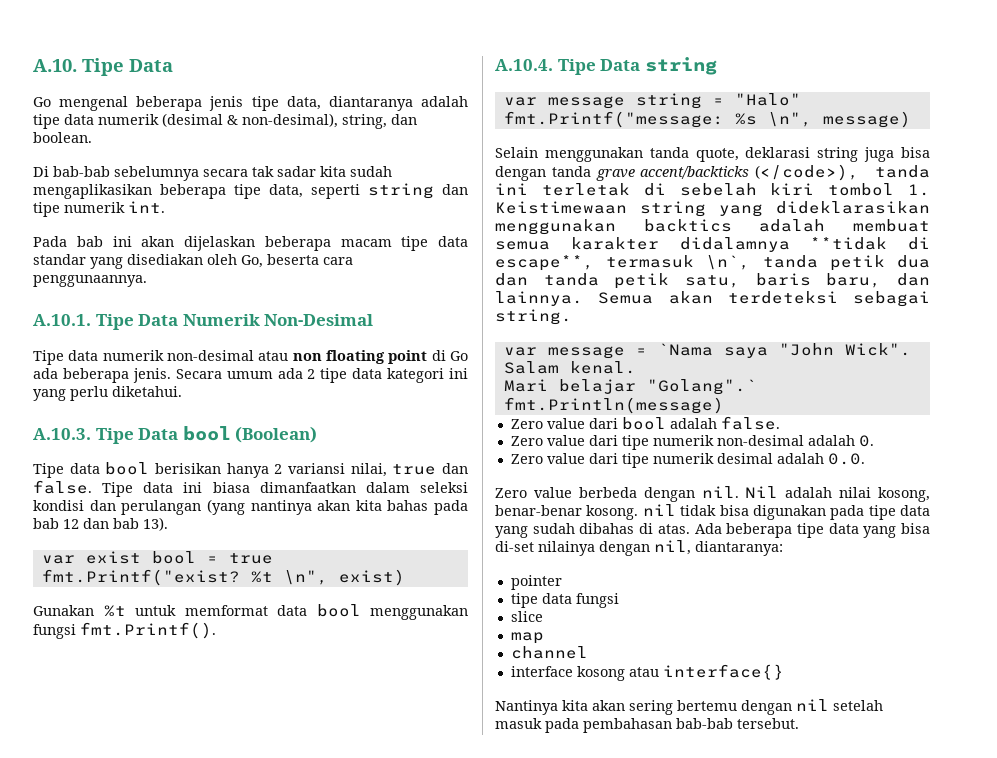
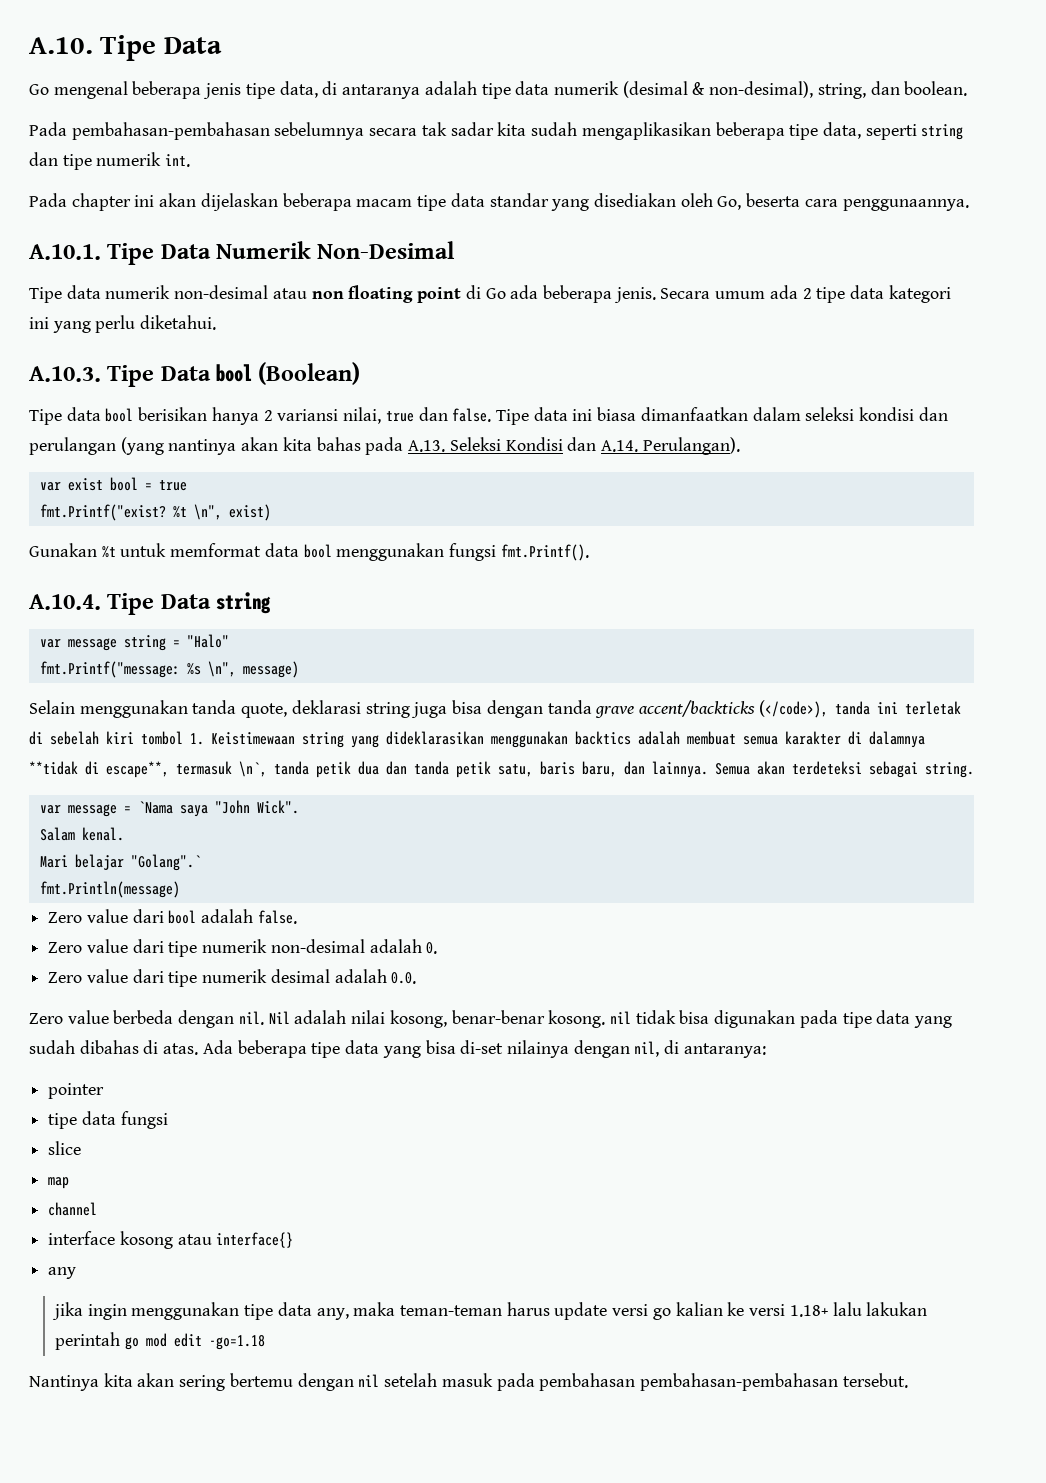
- Go mengenal beberapa jenis tipe data, diantaranya adalah tipe data numerik (desimal & non-desimal), string, dan boolean.
+ Go mengenal beberapa jenis tipe data, di antaranya adalah tipe data numerik (desimal & non-desimal), string, dan boolean.
- Di bab-bab sebelumnya secara tak sadar kita sudah mengaplikasikan beberapa tipe data, seperti string dan tipe numerik int.
+ Pada pembahasan-pembahasan sebelumnya secara tak sadar kita sudah mengaplikasikan beberapa tipe data, seperti string dan tipe numerik int.
- Pada bab ini akan dijelaskan beberapa macam tipe data standar yang disediakan oleh Go, beserta cara penggunaannya.
+ Pada chapter ini akan dijelaskan beberapa macam tipe data standar yang disediakan oleh Go, beserta cara penggunaannya.
- Tipe data ini biasa dimanfaatkan dalam seleksi kondisi dan perulangan (yang nantinya akan kita bahas pada bab 12 dan bab 13).
+ Tipe data ini biasa dimanfaatkan dalam seleksi kondisi dan perulangan (yang nantinya akan kita bahas pada A.13. Seleksi Kondisi dan A.14. Perulangan).
- Selain menggunakan tanda quote, deklarasi string juga bisa dengan tanda grave accent/backticks (</code>), tanda ini terletak di sebelah kiri tombol 1. Keistimewaan string yang dideklarasikan menggunakan backtics adalah membuat semua karakter didalamnya **tidak di escape**, termasuk \n`, tanda petik dua dan tanda petik satu, baris baru, dan lainnya.
+ Selain menggunakan tanda quote, deklarasi string juga bisa dengan tanda grave accent/backticks (</code>), tanda ini terletak di sebelah kiri tombol 1. Keistimewaan string yang dideklarasikan menggunakan backtics adalah membuat semua karakter di dalamnya **tidak di escape**, termasuk \n`, tanda petik dua dan tanda petik satu, baris baru, dan lainnya.
- Ada beberapa tipe data yang bisa di-set nilainya dengan nil, diantaranya:
+ Ada beberapa tipe data yang bisa di-set nilainya dengan nil, di antaranya:
+ any
+ jika ingin menggunakan tipe data any, maka teman-teman harus update versi go kalian ke versi 1.18+ lalu lakukan perintah go mod edit -go=1.18
- Nantinya kita akan sering bertemu dengan nil setelah masuk pada pembahasan bab-bab tersebut.
+ Nantinya kita akan sering bertemu dengan nil setelah masuk pada pembahasan pembahasan-pembahasan tersebut.

